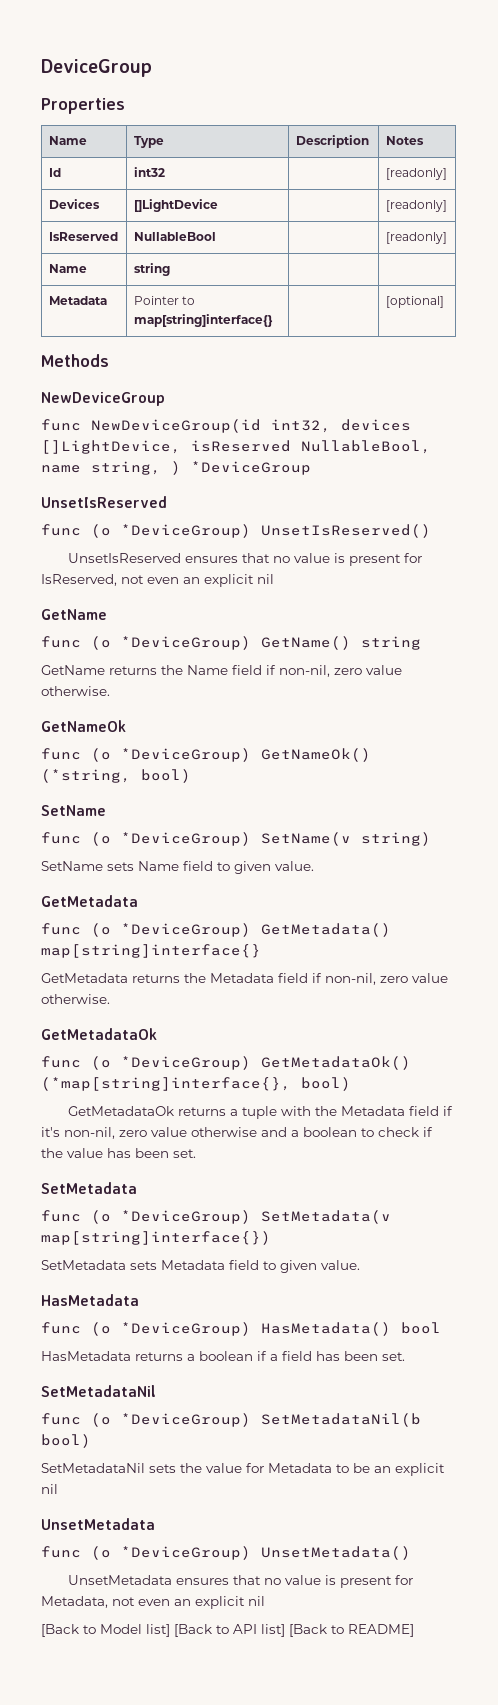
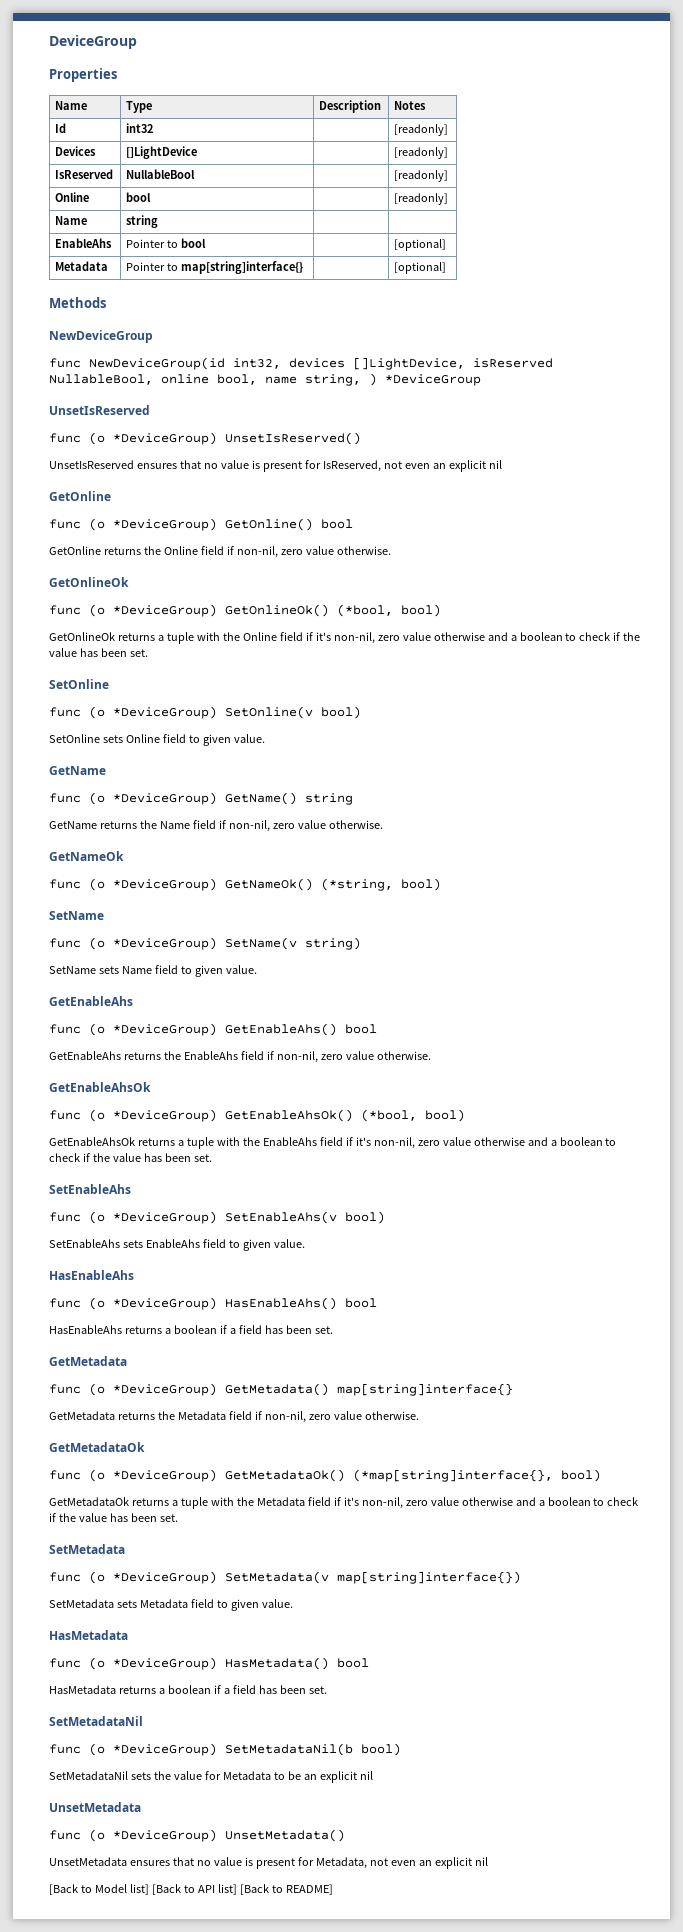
+ Online | bool | | [readonly]
+ EnableAhs | Pointer to bool | | [optional]
- func NewDeviceGroup(id int32, devices []LightDevice, isReserved NullableBool, name string, ) *DeviceGroup
+ func NewDeviceGroup(id int32, devices []LightDevice, isReserved NullableBool, online bool, name string, ) *DeviceGroup
  UnsetIsReserved ensures that no value is present for IsReserved, not even an explicit nil
+ GetOnline
+ func (o *DeviceGroup) GetOnline() bool
+ GetOnline returns the Online field if non-nil, zero value otherwise.
+ GetOnlineOk
+ func (o *DeviceGroup) GetOnlineOk() (*bool, bool)
+ GetOnlineOk returns a tuple with the Online field if it's non-nil, zero value otherwise and a boolean to check if the value has been set.
+ SetOnline
+ func (o *DeviceGroup) SetOnline(v bool)
+ SetOnline sets Online field to given value.
  SetName sets Name field to given value.
+ GetEnableAhs
+ func (o *DeviceGroup) GetEnableAhs() bool
+ GetEnableAhs returns the EnableAhs field if non-nil, zero value otherwise.
+ GetEnableAhsOk
+ func (o *DeviceGroup) GetEnableAhsOk() (*bool, bool)
+ GetEnableAhsOk returns a tuple with the EnableAhs field if it's non-nil, zero value otherwise and a boolean to check if the value has been set.
+ SetEnableAhs
+ func (o *DeviceGroup) SetEnableAhs(v bool)
+ SetEnableAhs sets EnableAhs field to given value.
+ HasEnableAhs
+ func (o *DeviceGroup) HasEnableAhs() bool
+ HasEnableAhs returns a boolean if a field has been set.

